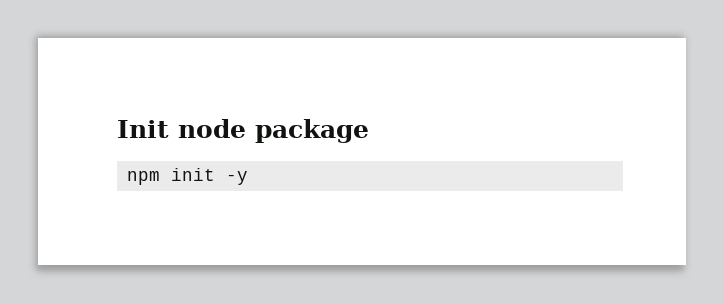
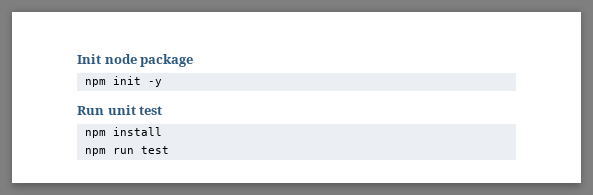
+ Run unit test
+ npm install
+ npm run test

